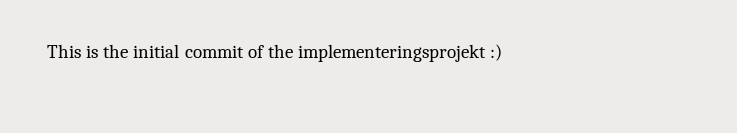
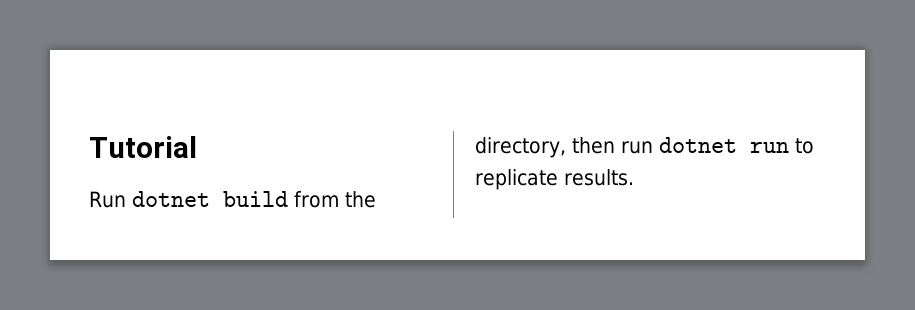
- This is the initial commit of the implementeringsprojekt :)
+ Tutorial
+ Run dotnet build from the directory, then run dotnet run to replicate results.

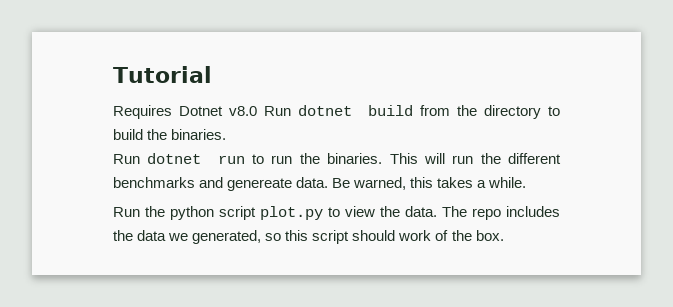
- Run dotnet build from the directory, then run dotnet run to replicate results.
+ Requires Dotnet v8.0 Run dotnet build from the directory to build the binaries.
+ Run dotnet run to run the binaries. This will run the different benchmarks and genereate data. Be warned, this takes a while.
+ Run the python script plot.py to view the data. The repo includes the data we generated, so this script should work of the box.

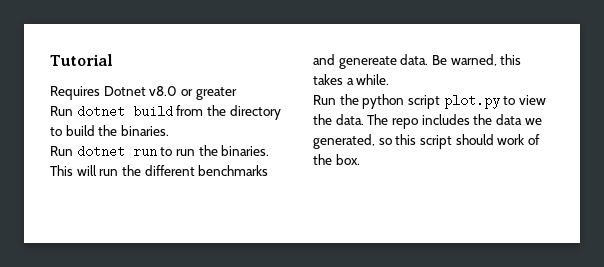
- Requires Dotnet v8.0 Run dotnet build from the directory to build the binaries.
+ Requires Dotnet v8.0 or greater
+ Run dotnet build from the directory to build the binaries.

